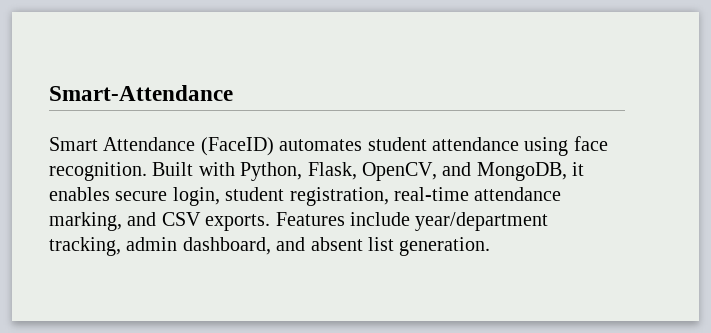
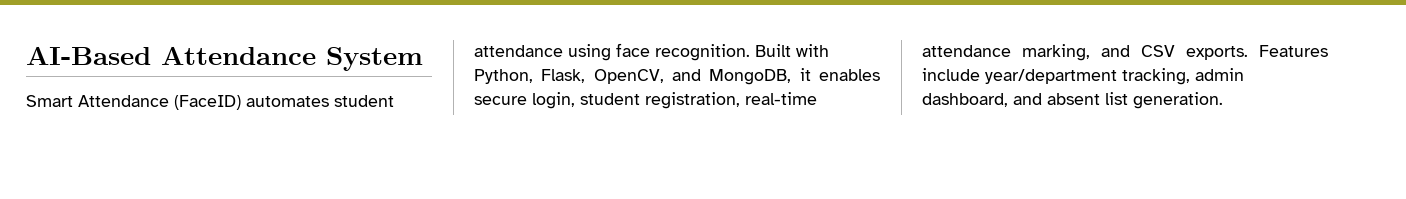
- Smart-Attendance
+ AI-Based Attendance System

